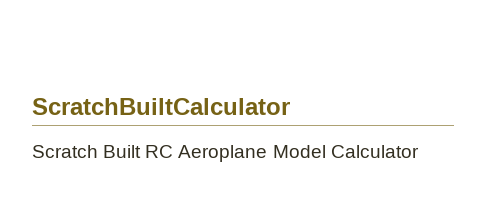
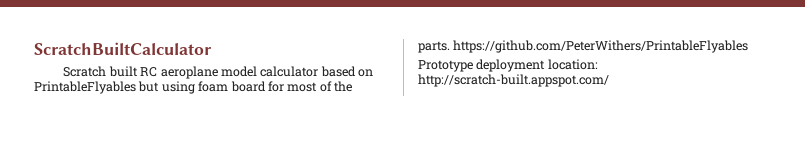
- Scratch Built RC Aeroplane Model Calculator
+ Scratch built RC aeroplane model calculator based on PrintableFlyables but using foam board for most of the parts. https://github.com/PeterWithers/PrintableFlyables
+ Prototype deployment location: http://scratch-built.appspot.com/

